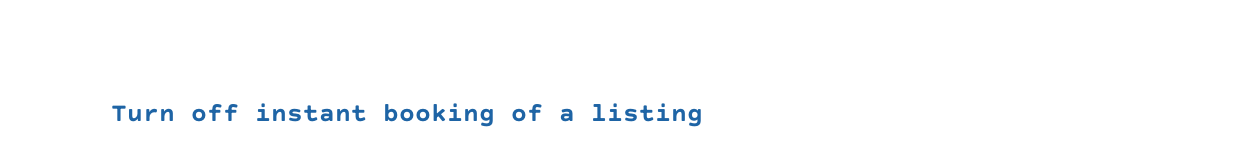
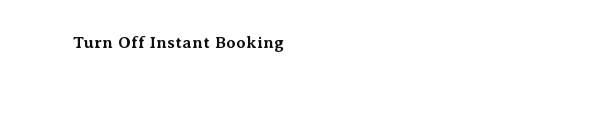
- Turn off instant booking of a listing
+ Turn Off Instant Booking

